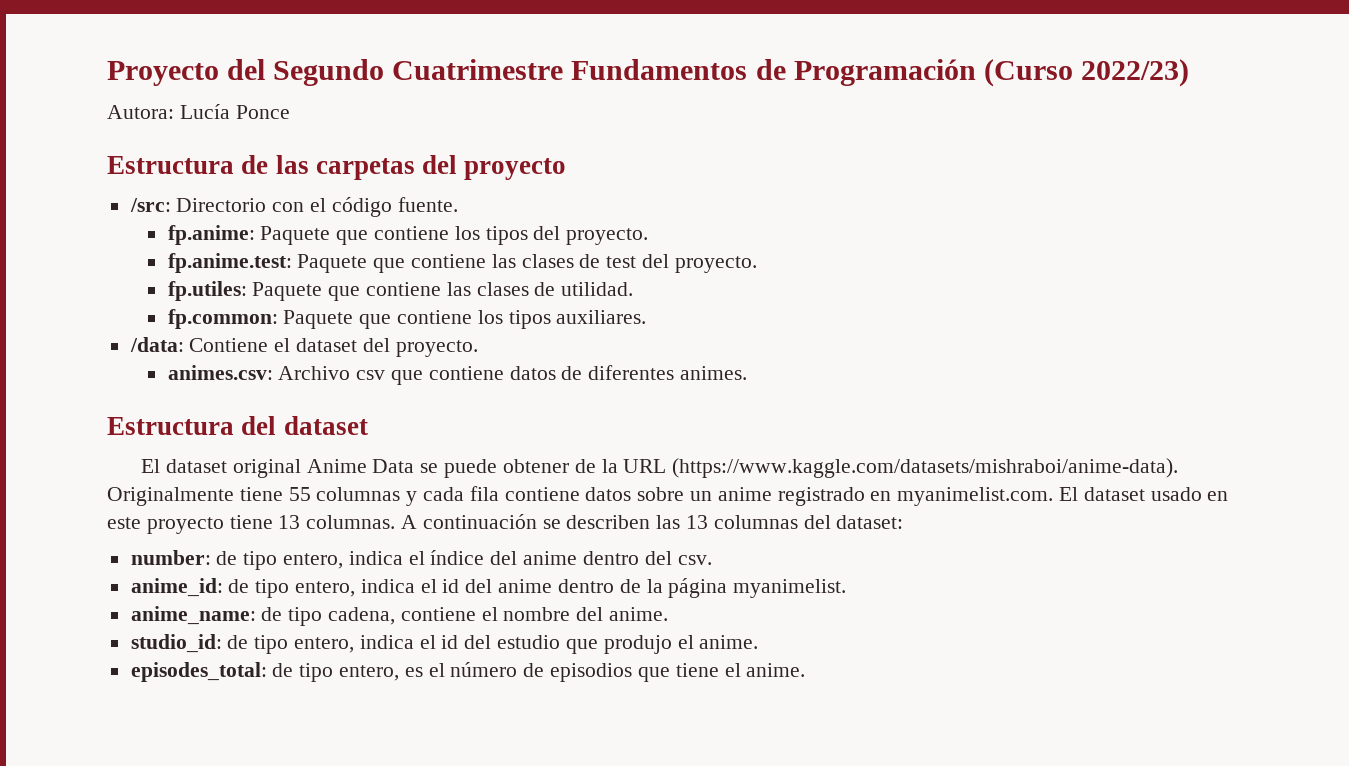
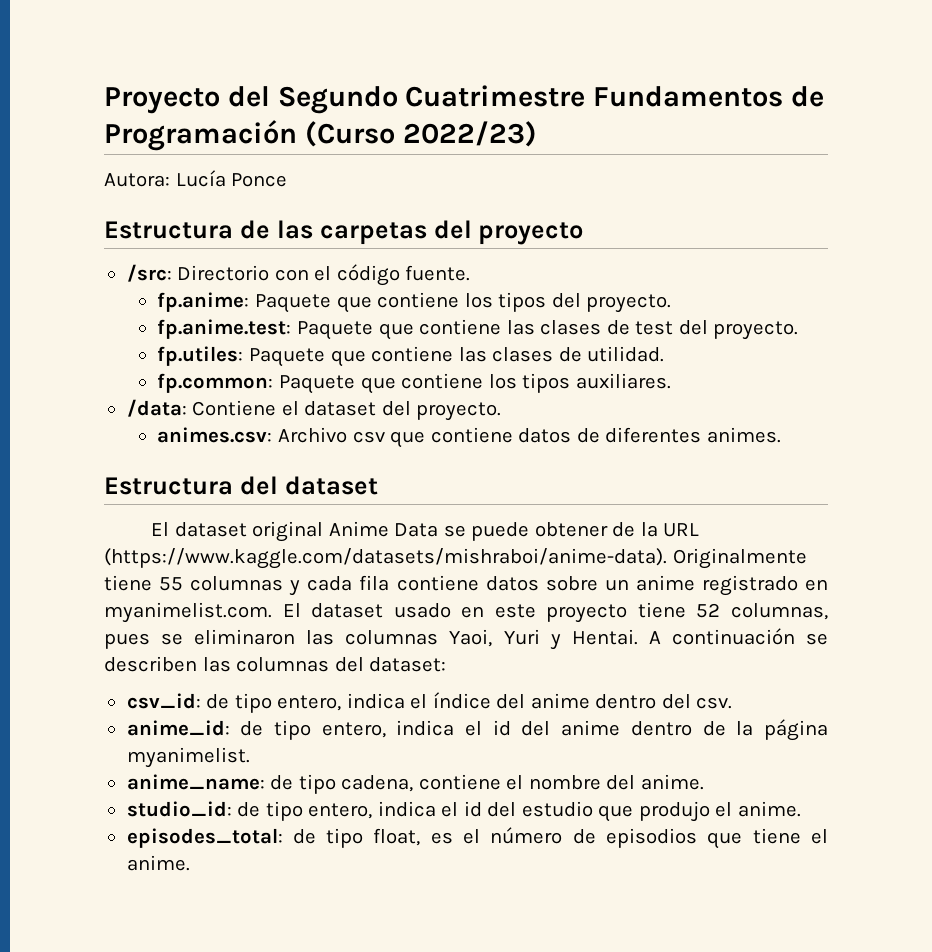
- El dataset original Anime Data se puede obtener de la URL (https://www.kaggle.com/datasets/mishraboi/anime-data). Originalmente tiene 55 columnas y cada fila contiene datos sobre un anime registrado en myanimelist.com. El dataset usado en este proyecto tiene 13 columnas.
+ El dataset original Anime Data se puede obtener de la URL (https://www.kaggle.com/datasets/mishraboi/anime-data). Originalmente tiene 55 columnas y cada fila contiene datos sobre un anime registrado en myanimelist.com. El dataset usado en este proyecto tiene 52 columnas, pues se eliminaron las columnas Yaoi, Yuri y Hentai.
- A continuación se describen las 13 columnas del dataset:
+ A continuación se describen las columnas del dataset:
- number: de tipo entero, indica el índice del anime dentro del csv.
+ csv_id: de tipo entero, indica el índice del anime dentro del csv.
- episodes_total: de tipo entero, es el número de episodios que tiene el anime.
+ episodes_total: de tipo float, es el número de episodios que tiene el anime.

